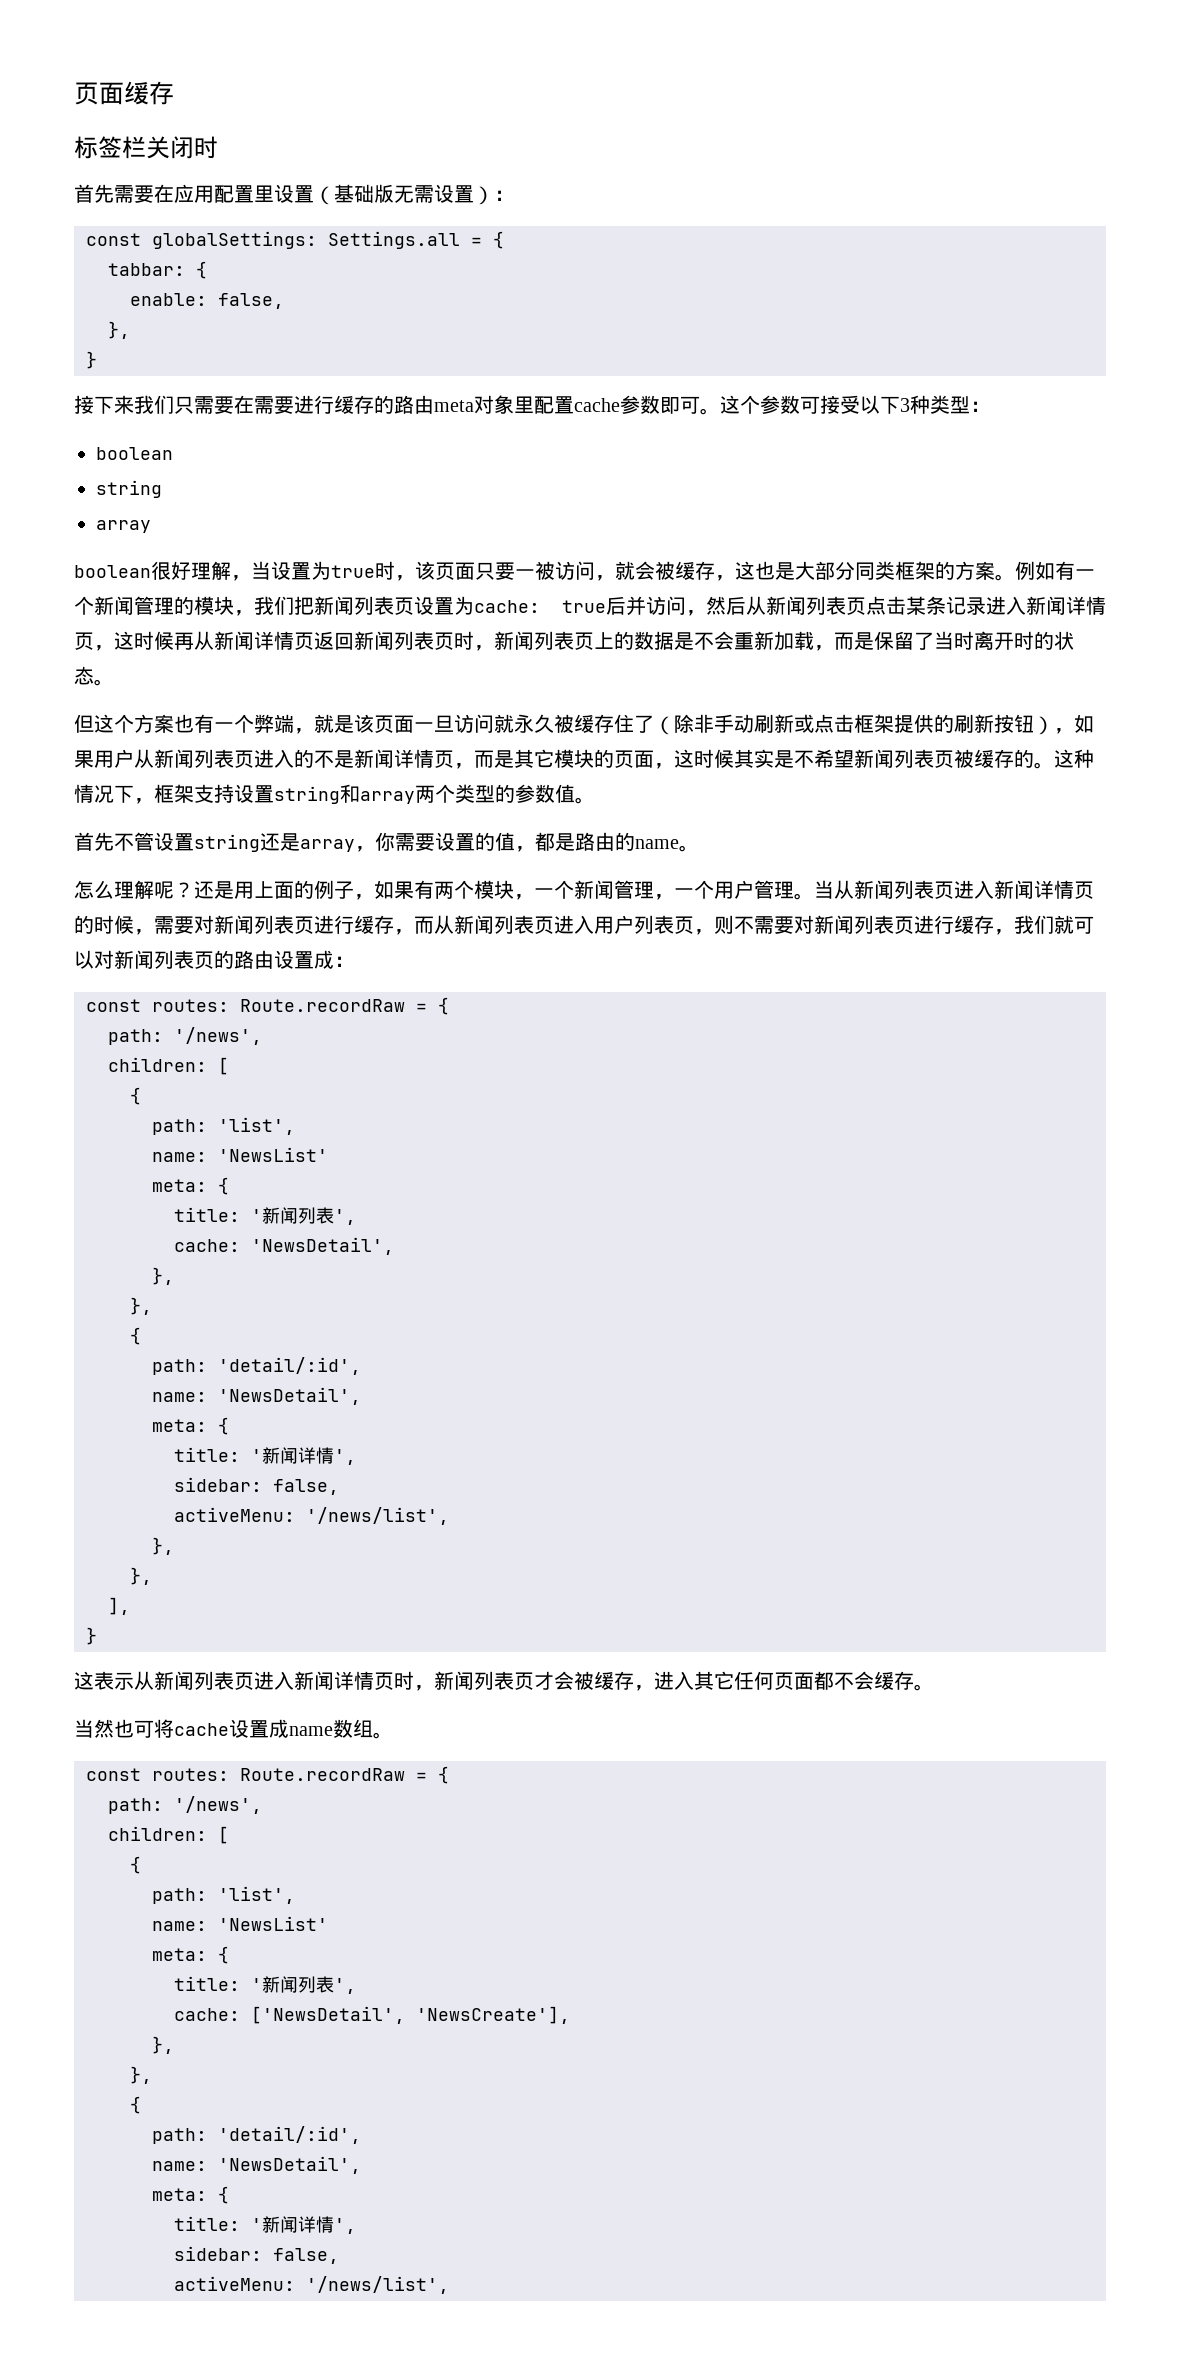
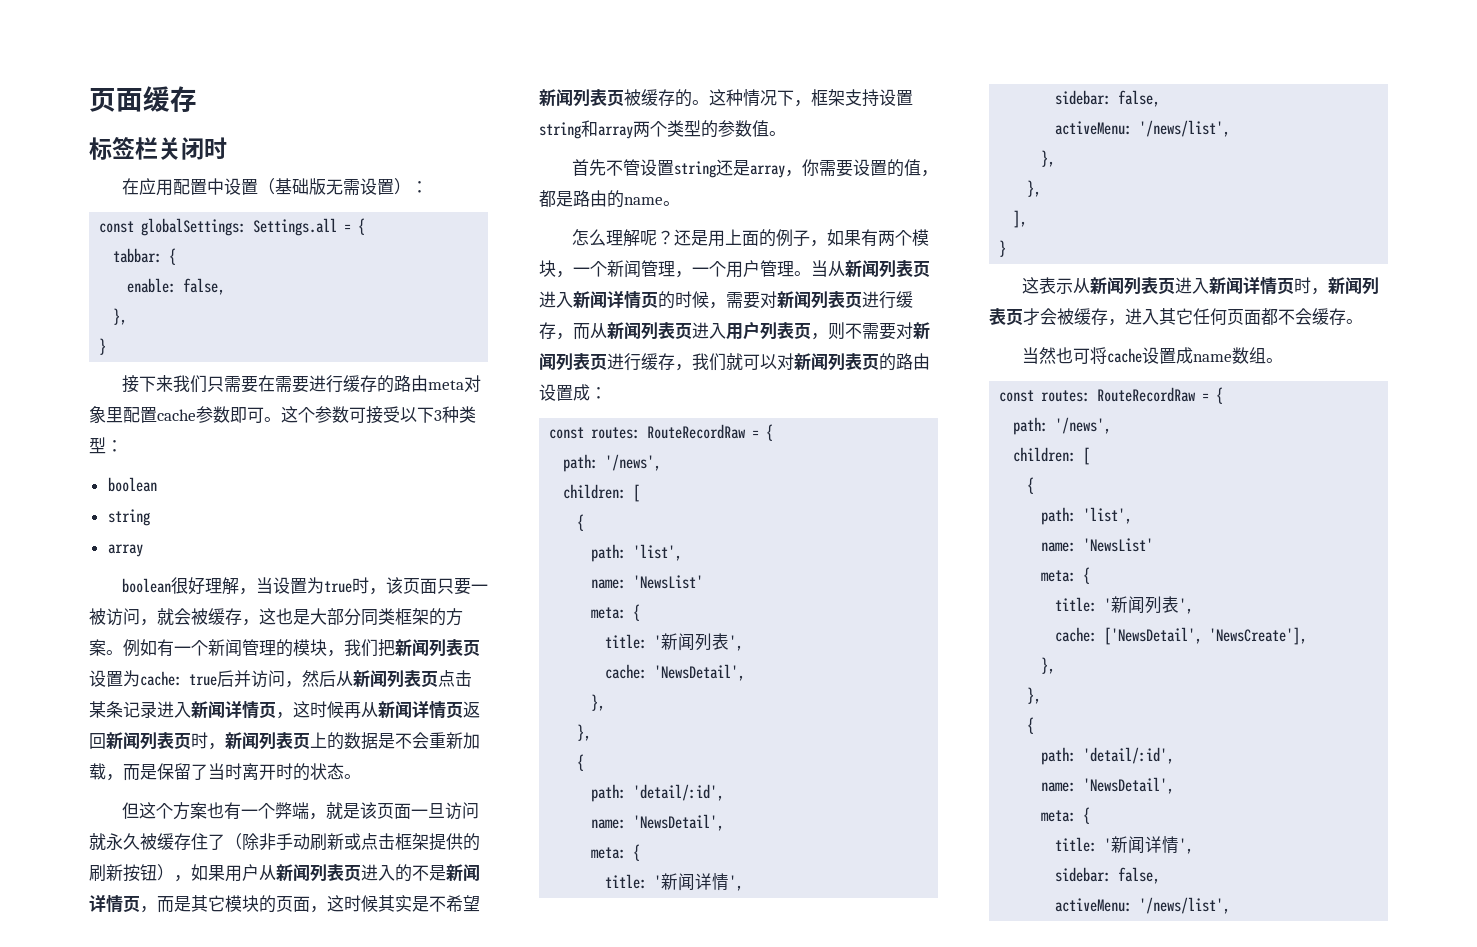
- 首先需要在应用配置里设置（基础版无需设置）：
+ 在应用配置中设置（基础版无需设置）：
  当从新闻列表页进入新闻详情页的时候，需要对新闻列表页进行缓存，而从新闻列表页进入用户列表页，则不需要对新闻列表页进行缓存，我们就可以对新闻列表页的路由设置成：
- const routes: Route.recordRaw = {
+ const routes: RouteRecordRaw = {
  当然也可将cache设置成name数组。
- const routes: Route.recordRaw = {
+ const routes: RouteRecordRaw = {

